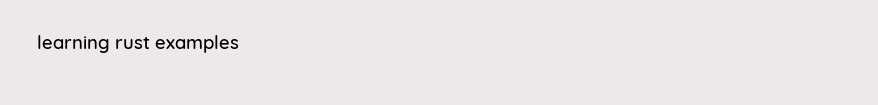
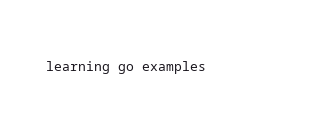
- learning rust examples
+ learning go examples

